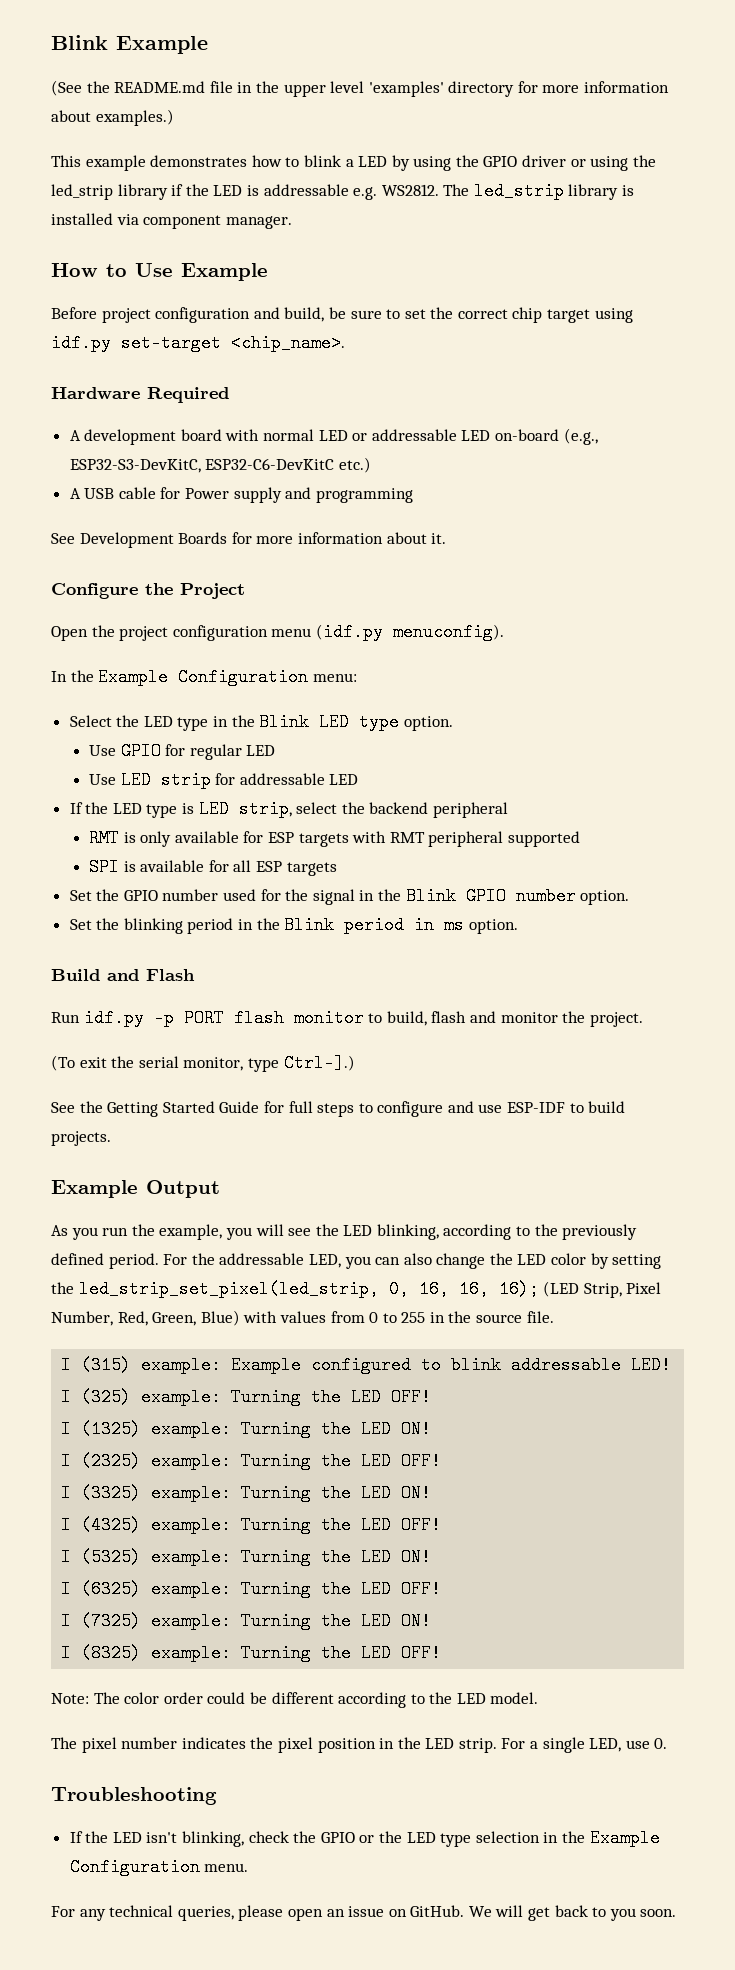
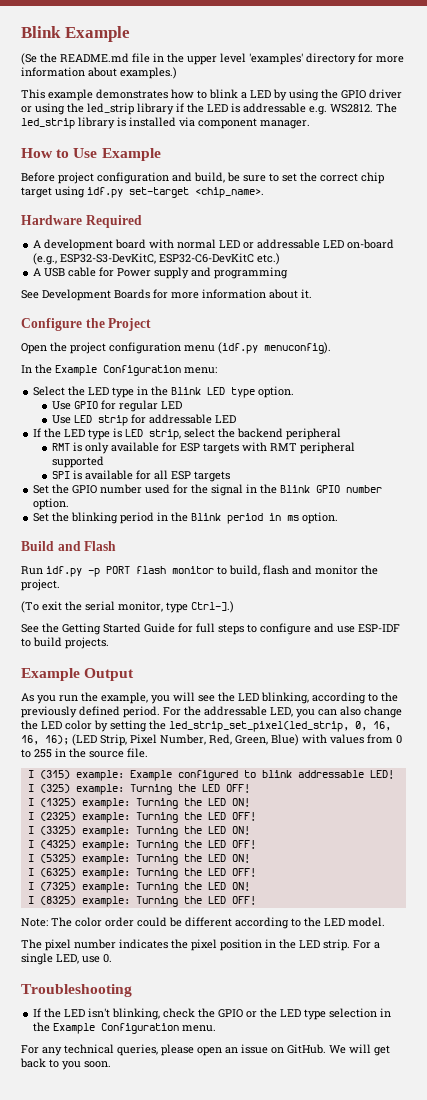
- (See the README.md file in the upper level 'examples' directory for more information about examples.)
+ (Se the README.md file in the upper level 'examples' directory for more information about examples.)

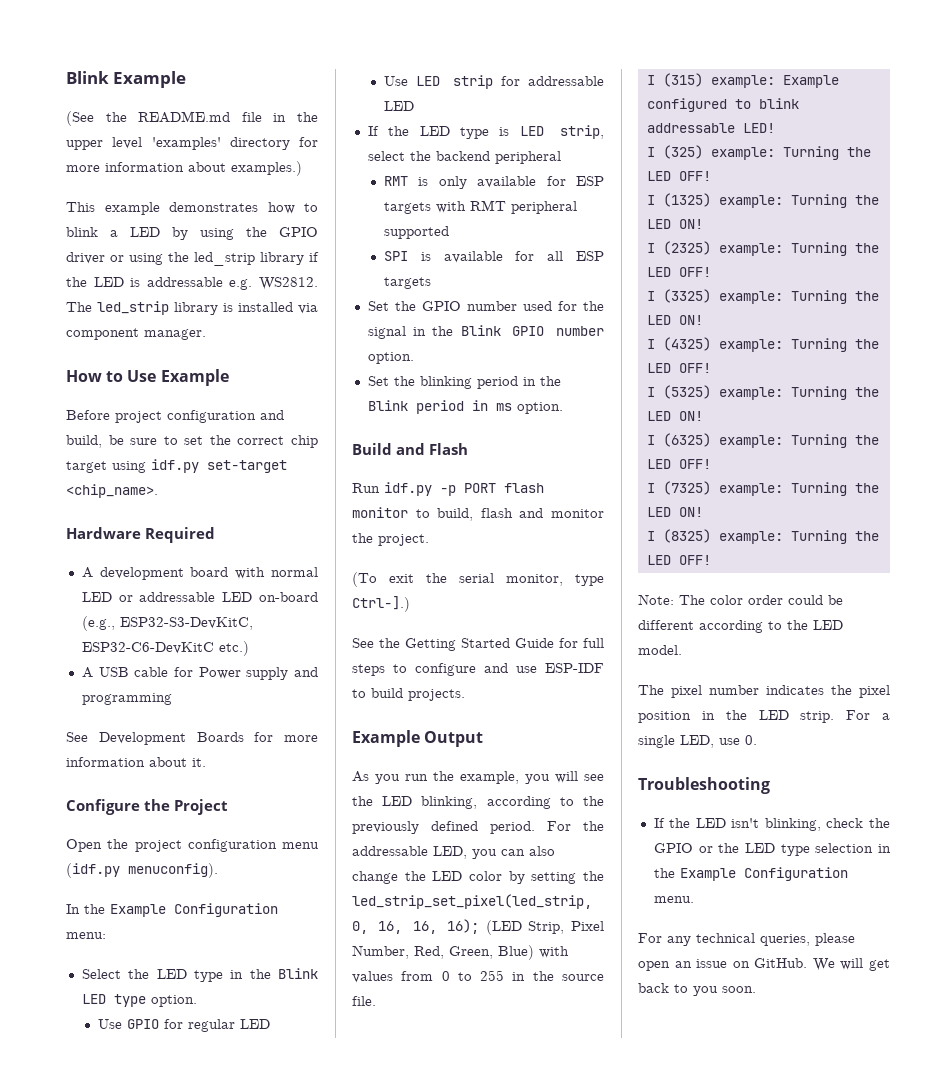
- (Se the README.md file in the upper level 'examples' directory for more information about examples.)
+ (See the README.md file in the upper level 'examples' directory for more information about examples.)

